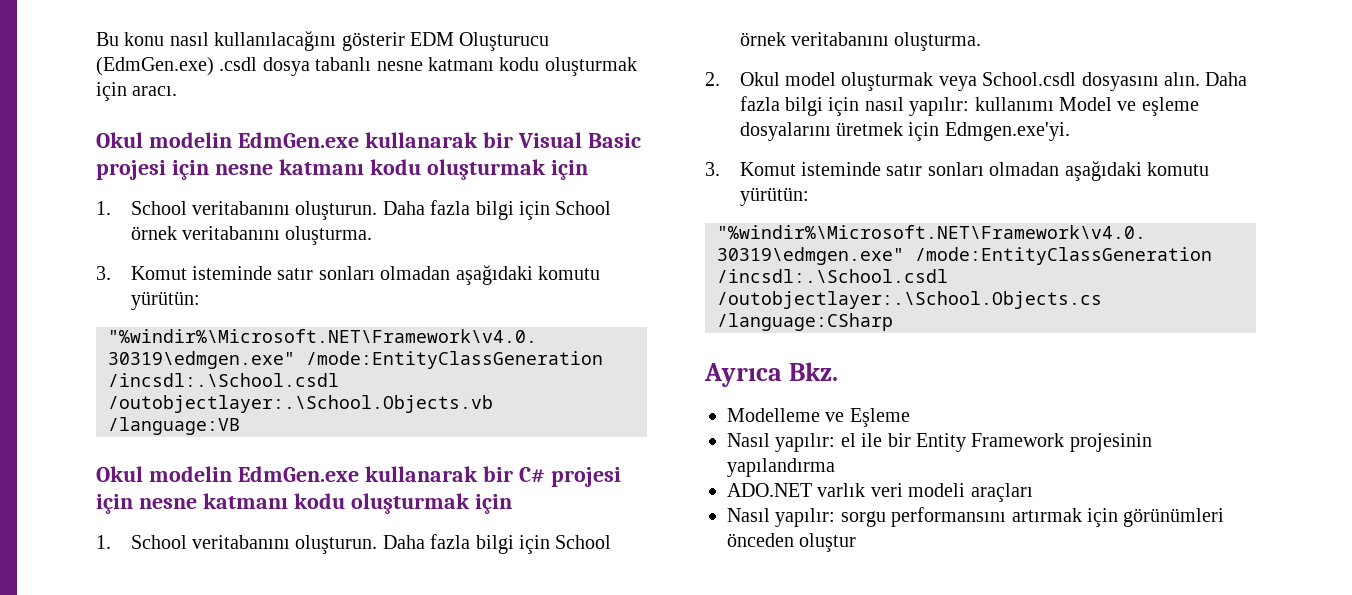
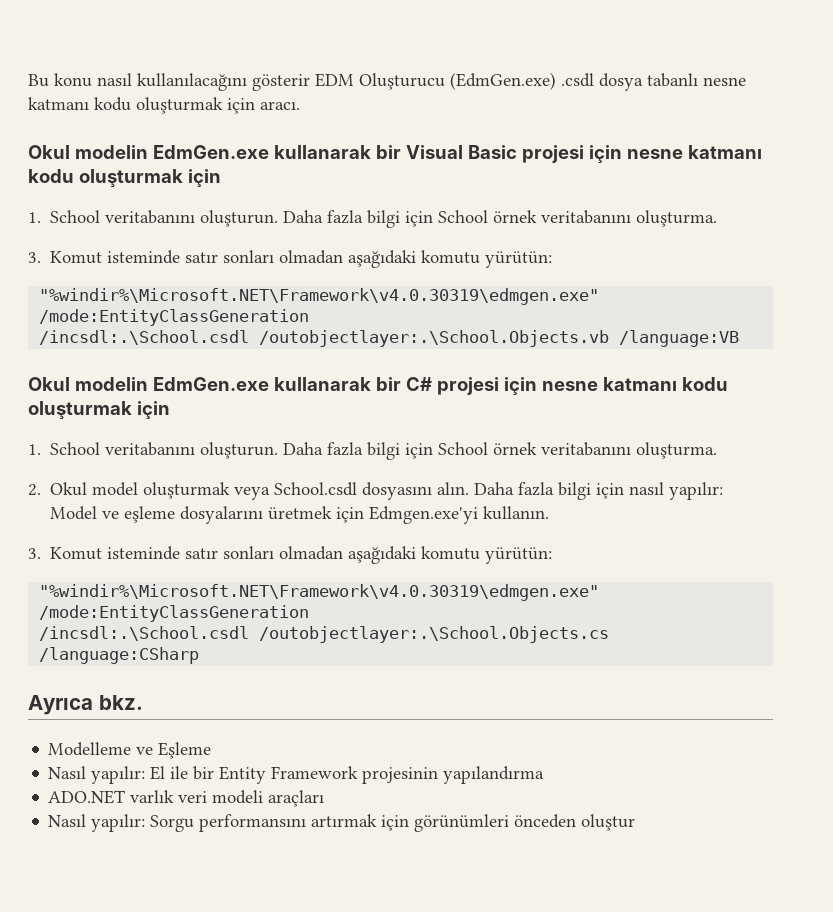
- Daha fazla bilgi için nasıl yapılır: kullanımı Model ve eşleme dosyalarını üretmek için Edmgen.exe'yi.
+ Daha fazla bilgi için nasıl yapılır: Model ve eşleme dosyalarını üretmek için Edmgen.exe'yi kullanın.
- Ayrıca Bkz.
+ Ayrıca bkz.
- Nasıl yapılır: el ile bir Entity Framework projesinin yapılandırma
+ Nasıl yapılır: El ile bir Entity Framework projesinin yapılandırma
- Nasıl yapılır: sorgu performansını artırmak için görünümleri önceden oluştur
+ Nasıl yapılır: Sorgu performansını artırmak için görünümleri önceden oluştur

